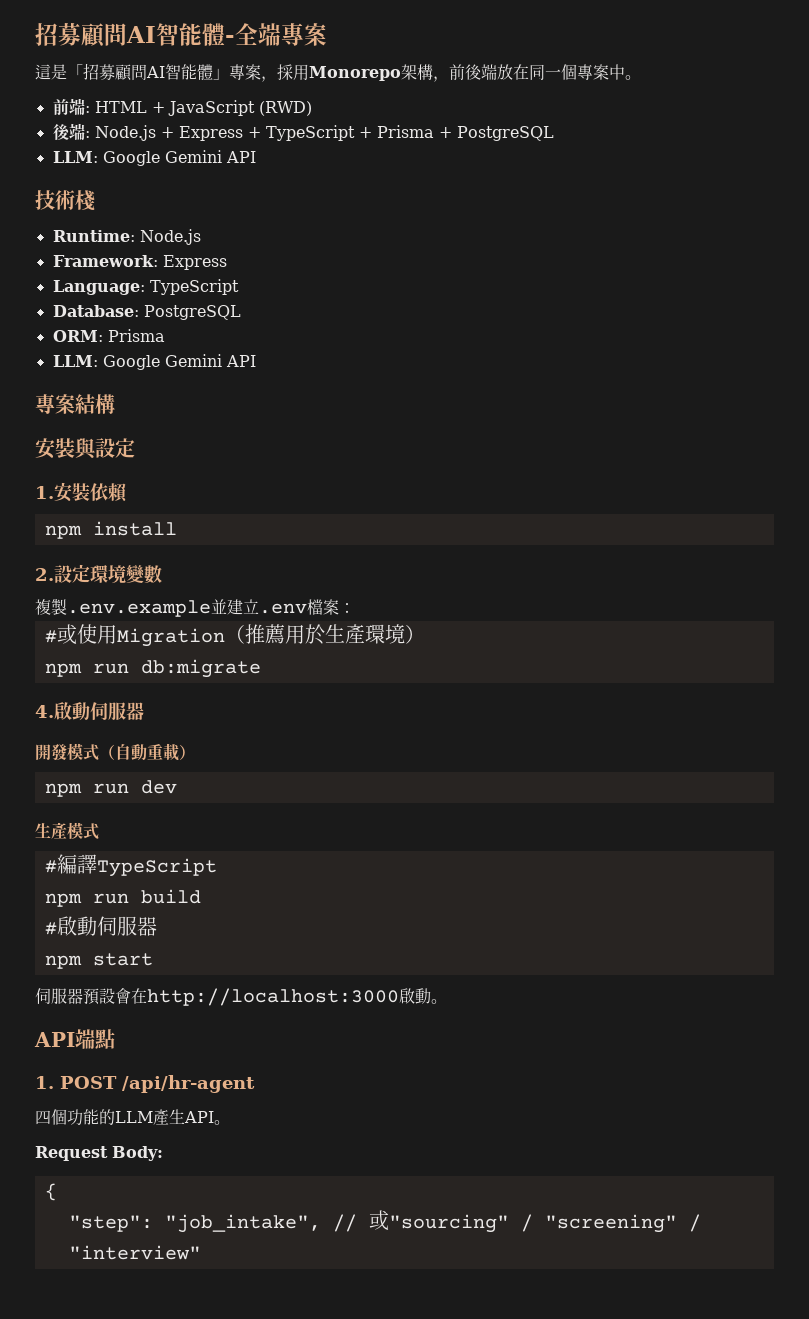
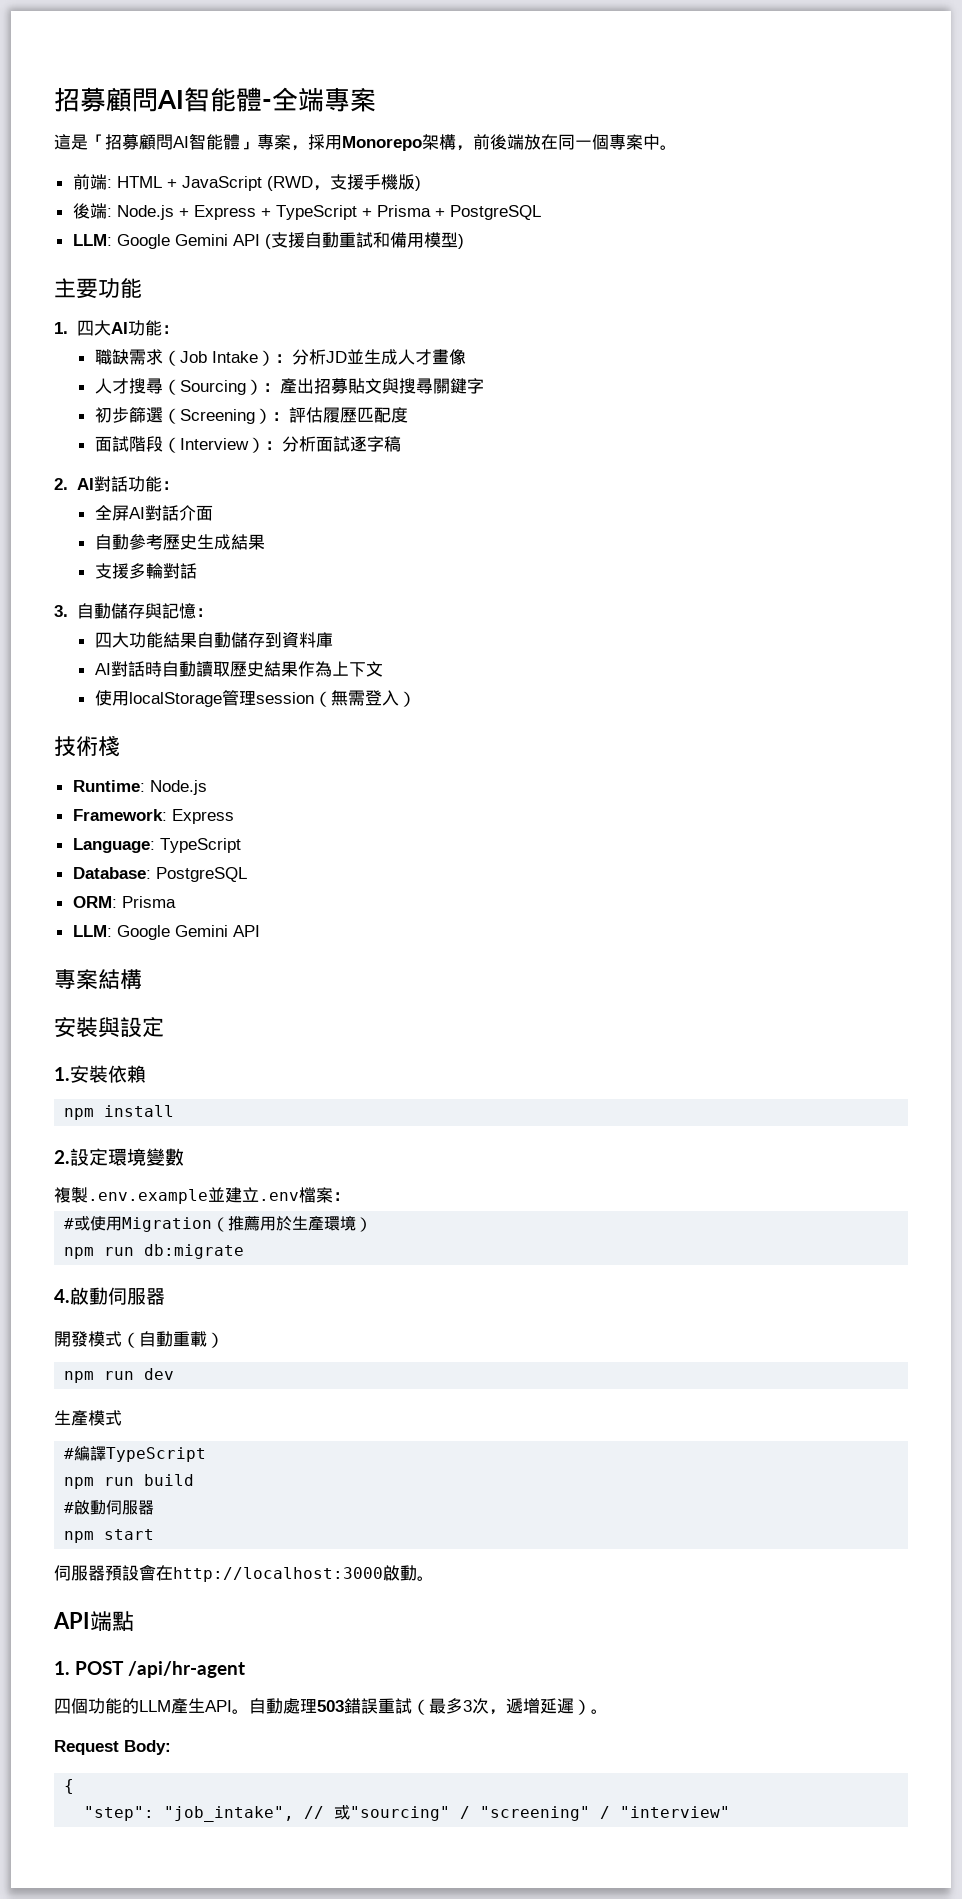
- 前端: HTML + JavaScript (RWD)
+ 前端: HTML + JavaScript (RWD，支援手機版)
  後端: Node.js + Express + TypeScript + Prisma + PostgreSQL
- LLM: Google Gemini API
+ LLM: Google Gemini API (支援自動重試和備用模型)
+ 主要功能
+ 1.四大AI功能：
+ 職缺需求（Job Intake）：分析JD並生成人才畫像
+ 人才搜尋（Sourcing）：產出招募貼文與搜尋關鍵字
+ 初步篩選（Screening）：評估履歷匹配度
+ 面試階段（Interview）：分析面試逐字稿
+ 2. AI對話功能：
+ 全屏AI對話介面
+ 自動參考歷史生成結果
+ 支援多輪對話
+ 3.自動儲存與記憶：
+ 四大功能結果自動儲存到資料庫
+ AI對話時自動讀取歷史結果作為上下文
+ 使用localStorage管理session（無需登入）
+ 自動處理503錯誤重試（最多3次，遞增延遲）。

